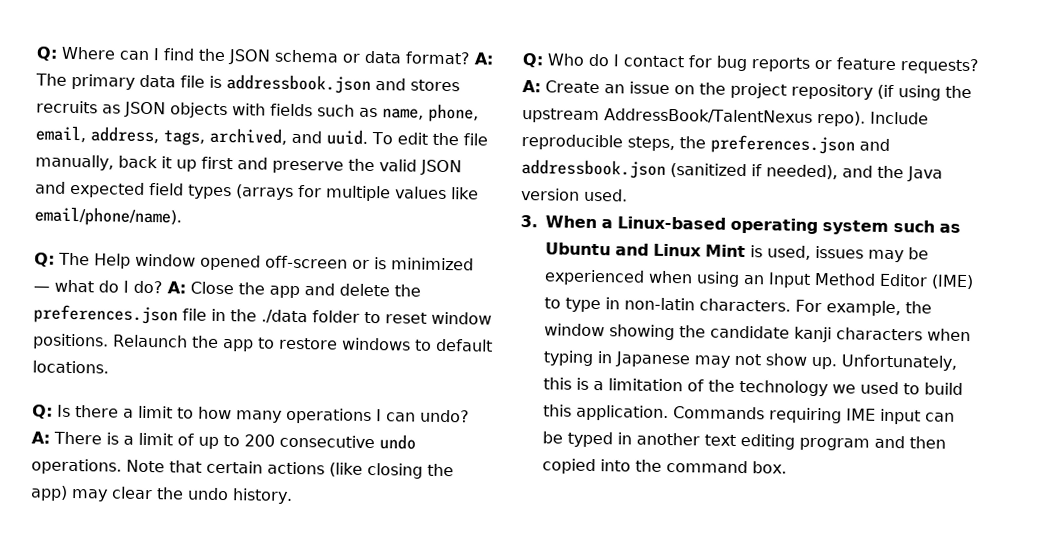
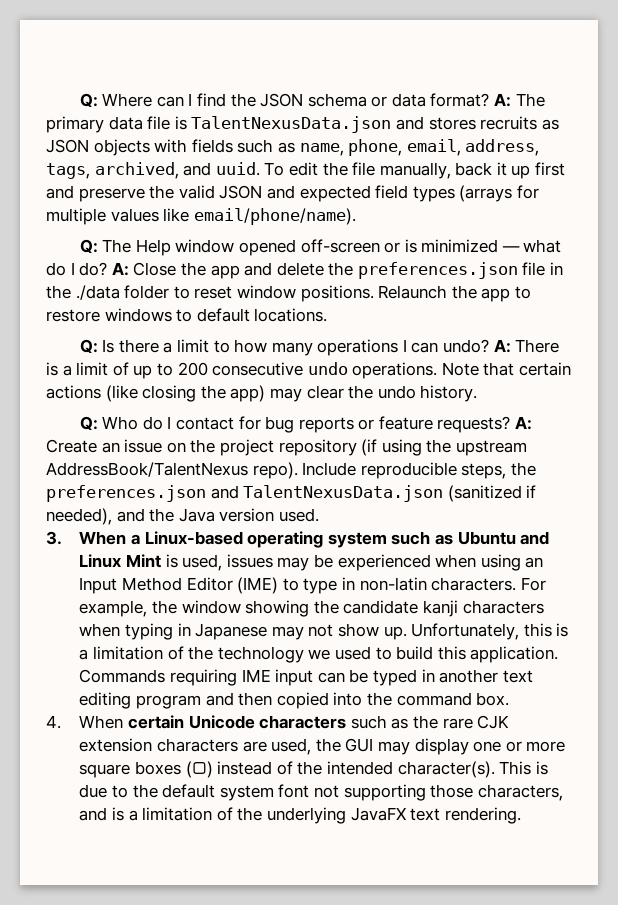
- A: The primary data file is addressbook.json and stores recruits as JSON objects with fields such as name, phone, email, address, tags, archived, and uuid.
+ A: The primary data file is TalentNexusData.json and stores recruits as JSON objects with fields such as name, phone, email, address, tags, archived, and uuid.
- Include reproducible steps, the preferences.json and addressbook.json (sanitized if needed), and the Java version used.
+ Include reproducible steps, the preferences.json and TalentNexusData.json (sanitized if needed), and the Java version used.
+ 4. When certain Unicode characters such as the rare CJK extension characters are used, the GUI may display one or more square boxes (□) instead of the intended character(s). This is due to the default system font not supporting those characters, and is a limitation of the underlying JavaFX text rendering.

